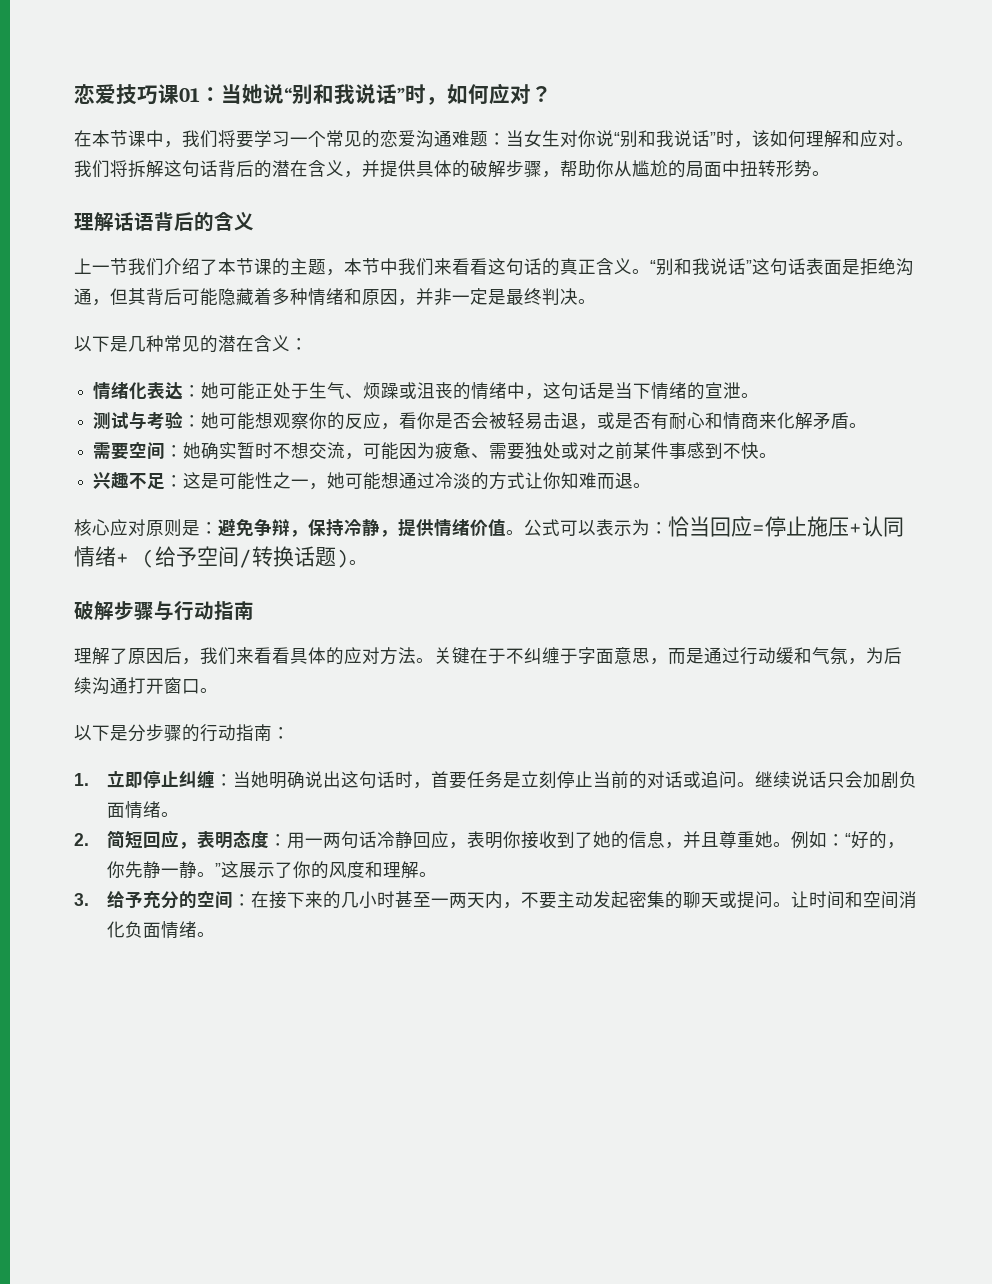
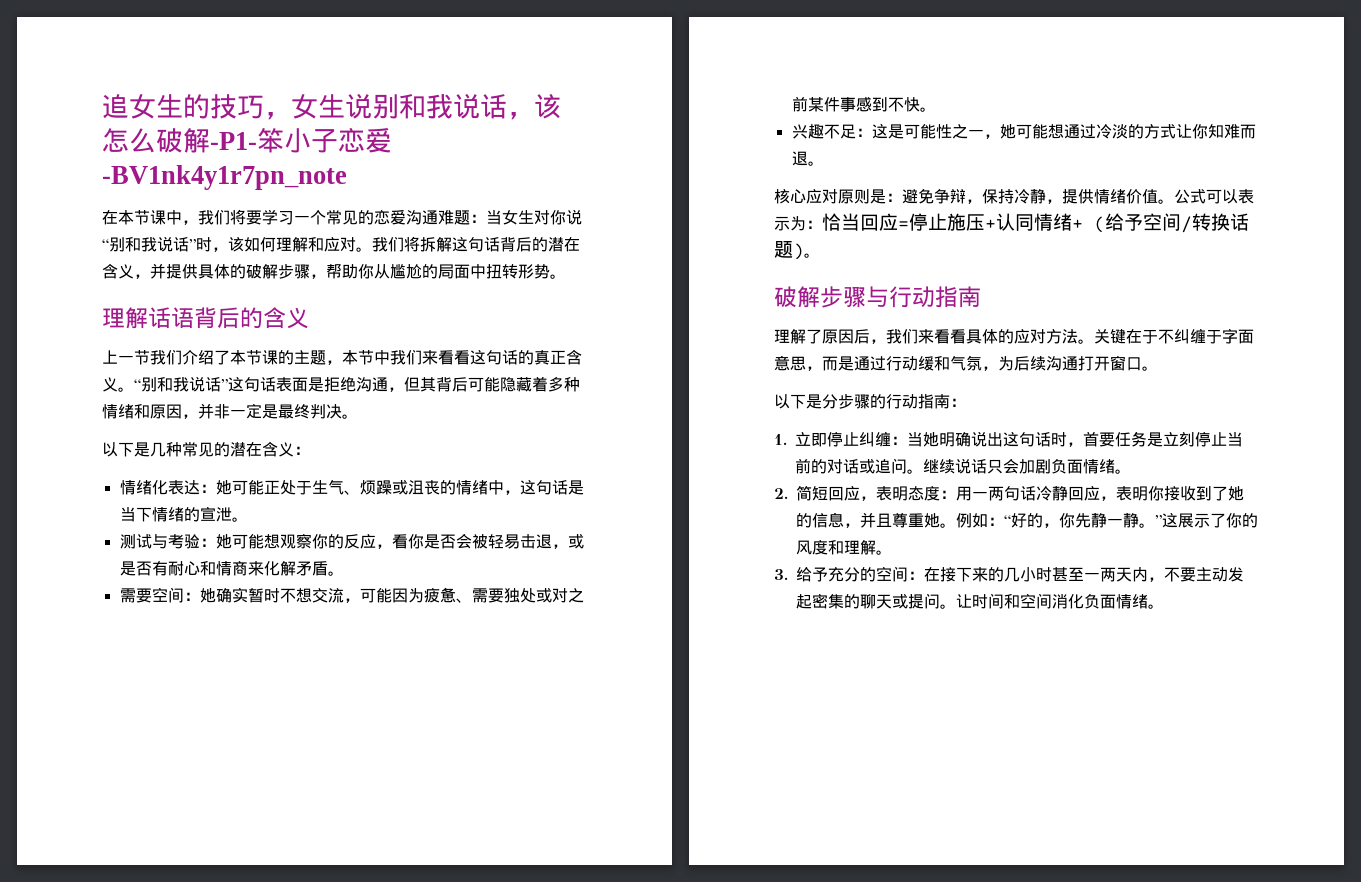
- 恋爱技巧课01：当她说“别和我说话”时，如何应对？
+ 追女生的技巧，女生说别和我说话，该怎么破解-P1-笨小子恋爱-BV1nk4y1r7pn_note

